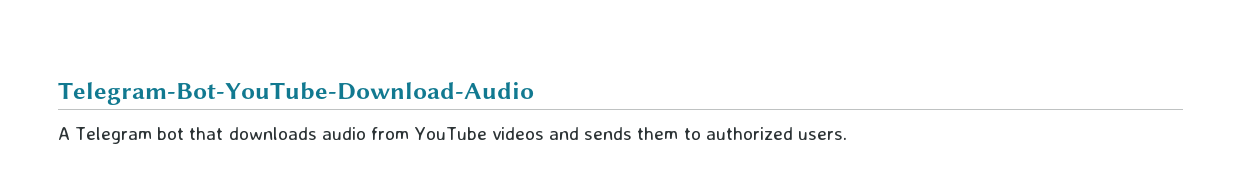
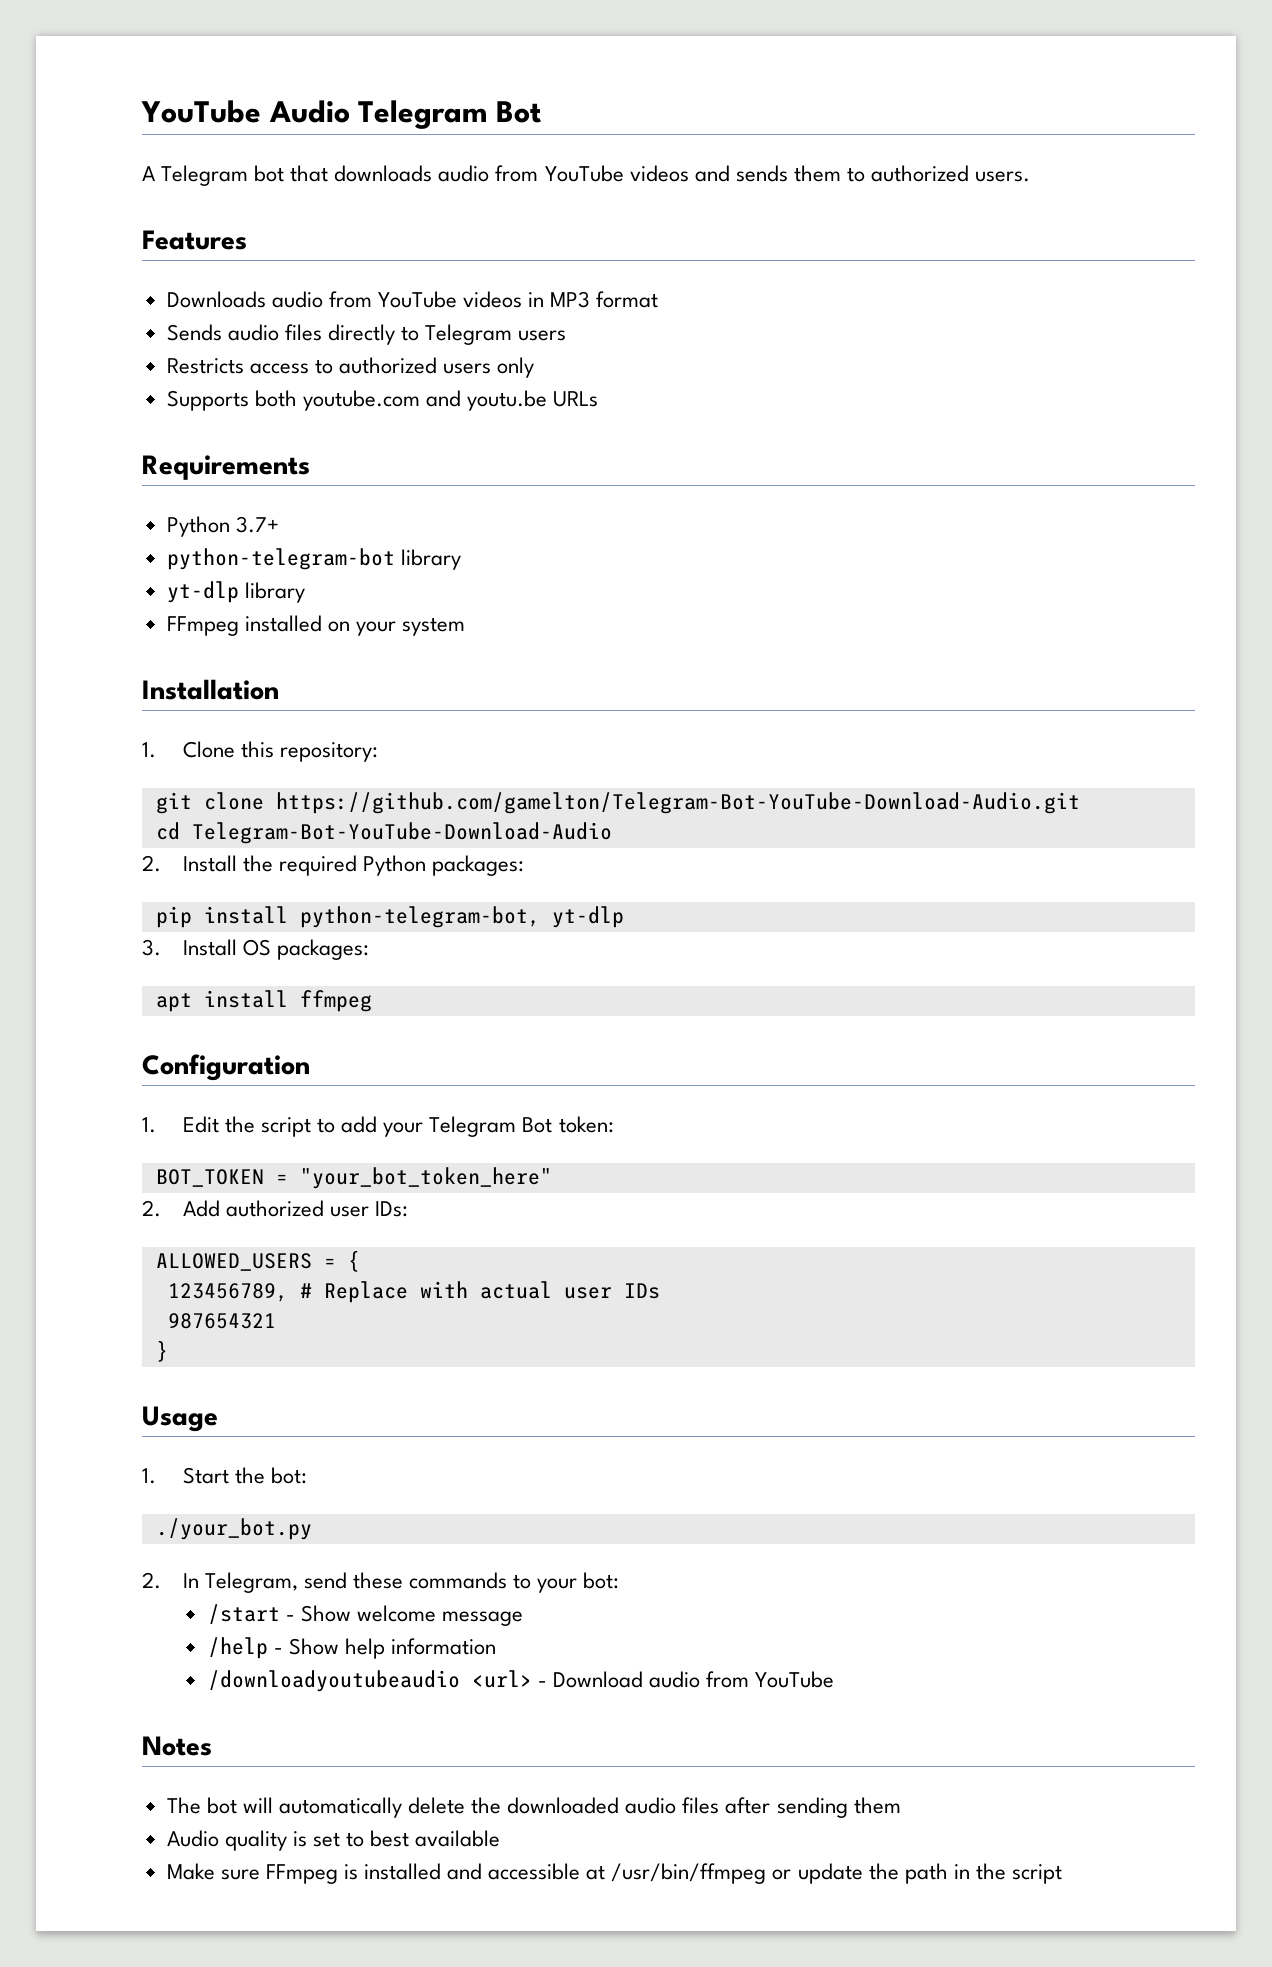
- Telegram-Bot-YouTube-Download-Audio
+ YouTube Audio Telegram Bot
+ Features
+ Downloads audio from YouTube videos in MP3 format
+ Sends audio files directly to Telegram users
+ Restricts access to authorized users only
+ Supports both youtube.com and youtu.be URLs
+ Requirements
+ Python 3.7+
+ python-telegram-bot library
+ yt-dlp library
+ FFmpeg installed on your system
+ Installation
+ 1. Clone this repository:
+ git clone https://github.com/gamelton/Telegram-Bot-YouTube-Download-Audio.git
+ cd Telegram-Bot-YouTube-Download-Audio
+ 2. Install the required Python packages:
+ pip install python-telegram-bot, yt-dlp
+ 3. Install OS packages:
+ apt install ffmpeg
+ Configuration
+ 1. Edit the script to add your Telegram Bot token:
+ BOT_TOKEN = "your_bot_token_here"
+ 2. Add authorized user IDs:
+ ALLOWED_USERS = {
+ 123456789, # Replace with actual user IDs
+ 987654321
+ }
+ Usage
+ 1. Start the bot:
+ ./your_bot.py
+ 2. In Telegram, send these commands to your bot:
+ /start - Show welcome message
+ /help - Show help information
+ /downloadyoutubeaudio <url> - Download audio from YouTube
+ Notes
+ The bot will automatically delete the downloaded audio files after sending them
+ Audio quality is set to best available
+ Make sure FFmpeg is installed and accessible at /usr/bin/ffmpeg or update the path in the script

